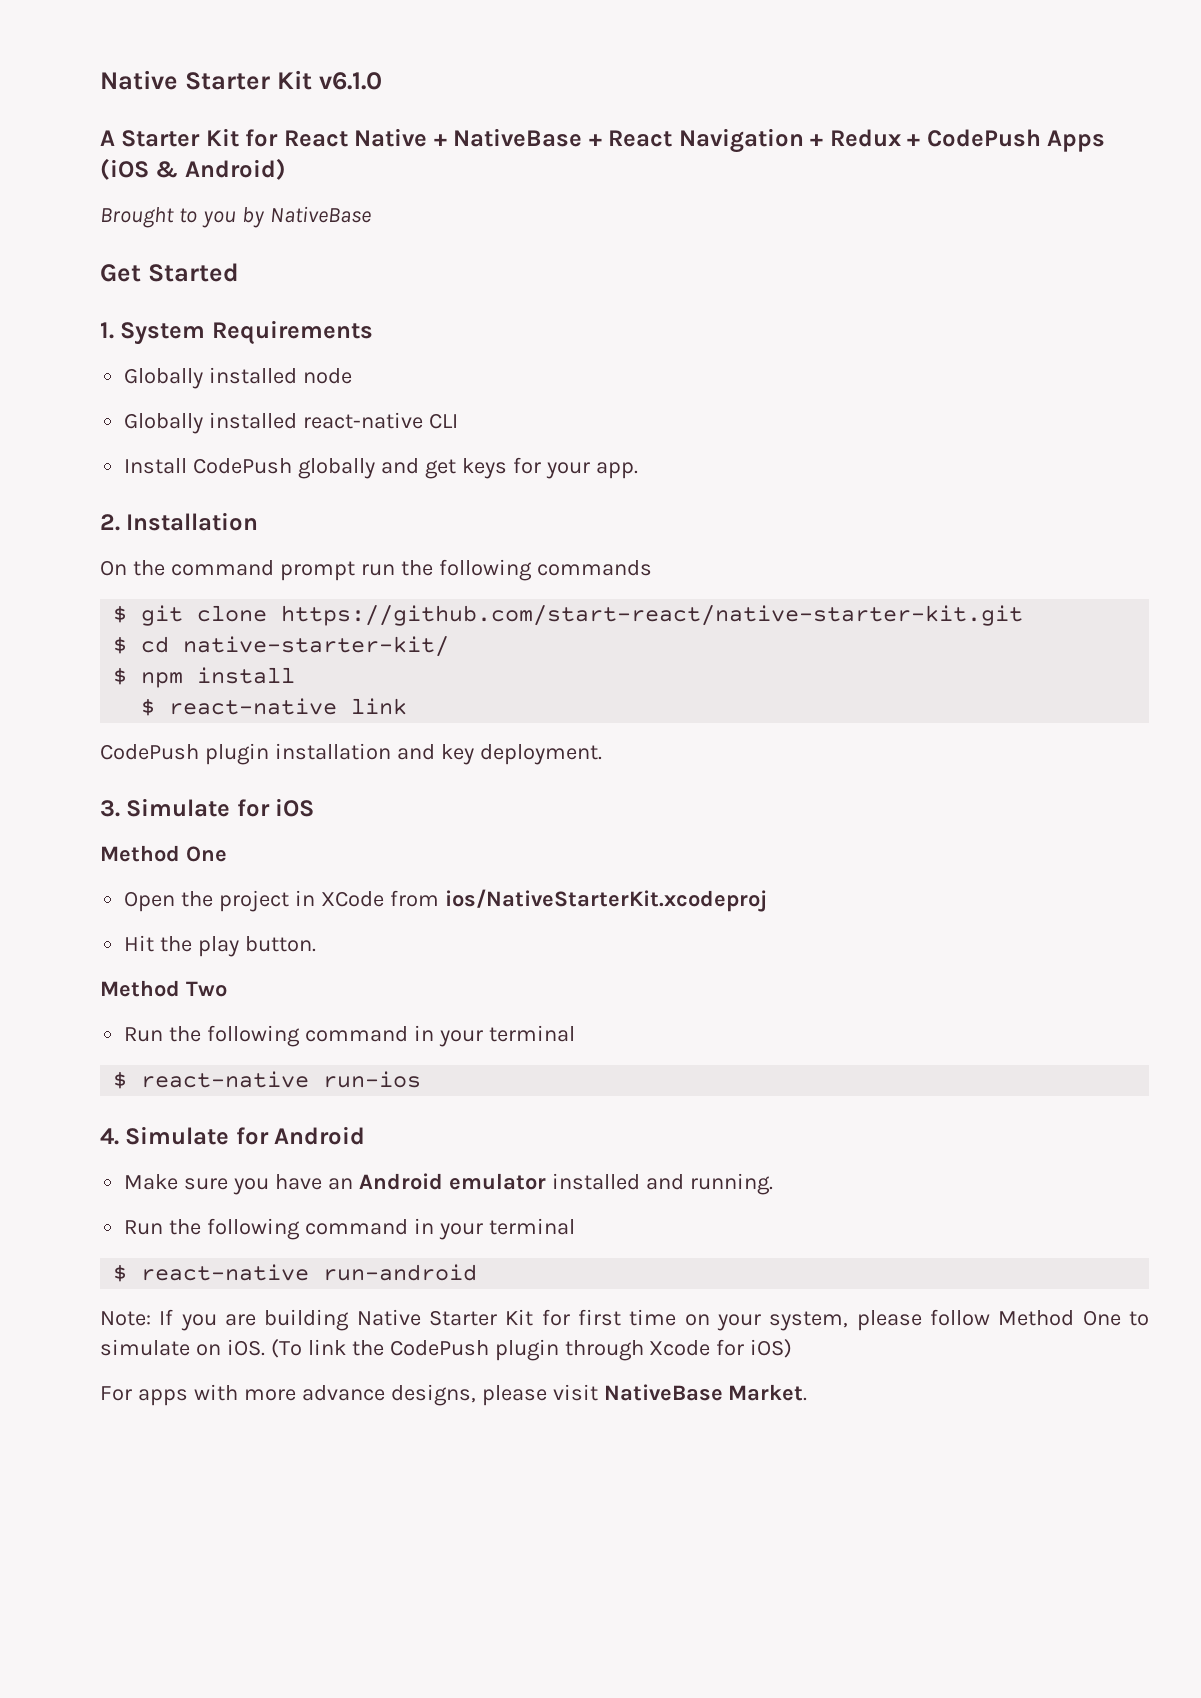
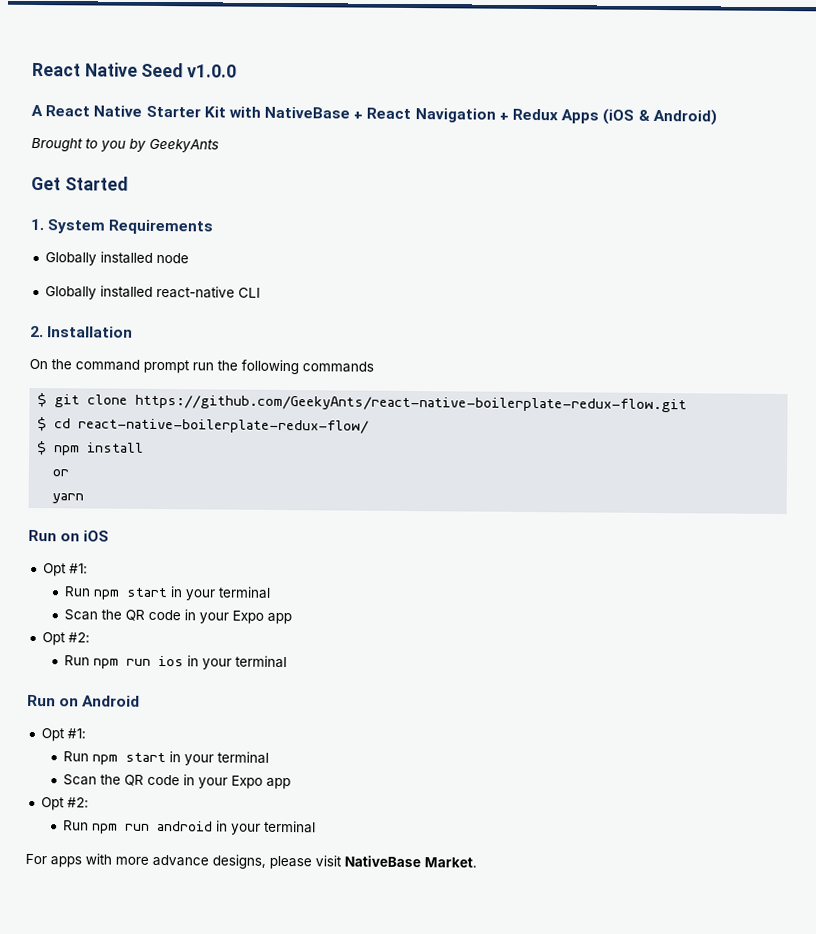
- Native Starter Kit v6.1.0
- A Starter Kit for React Native + NativeBase + React Navigation + Redux + CodePush Apps (iOS & Android)
+ React Native Seed v1.0.0
+ A React Native Starter Kit with NativeBase + React Navigation + Redux Apps (iOS & Android)
- Brought to you by NativeBase
+ Brought to you by GeekyAnts
- Install CodePush globally and get keys for your app.
- $ git clone https://github.com/start-react/native-starter-kit.git
+ $ git clone https://github.com/GeekyAnts/react-native-boilerplate-redux-flow.git
- $ cd native-starter-kit/
+ $ cd react-native-boilerplate-redux-flow/
- $ react-native link
- CodePush plugin installation and key deployment.
- 3. Simulate for iOS
- Method One
- Open the project in XCode from ios/NativeStarterKit.xcodeproj
- Hit the play button.
- Method Two
- Run the following command in your terminal
- $ react-native run-ios
- 4. Simulate for Android
- Make sure you have an Android emulator installed and running.
- Run the following command in your terminal
- $ react-native run-android
- Note: If you are building Native Starter Kit for first time on your system, please follow Method One to simulate on iOS. (To link the CodePush plugin through Xcode for iOS)
+ or
+ yarn
+ Run on iOS
+ Opt #1:
+ Run npm start in your terminal
+ Scan the QR code in your Expo app
+ Opt #2:
+ Run npm run ios in your terminal
+ Run on Android
+ Opt #1:
+ Run npm start in your terminal
+ Scan the QR code in your Expo app
+ Opt #2:
+ Run npm run android in your terminal

